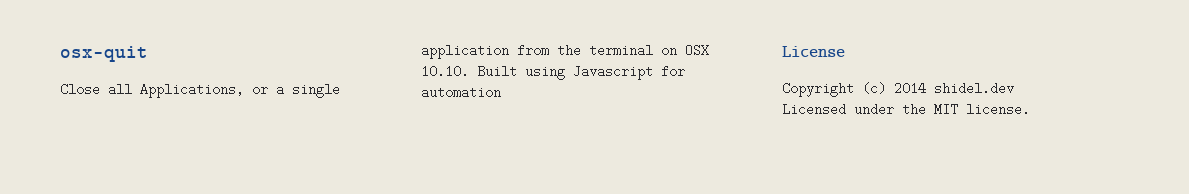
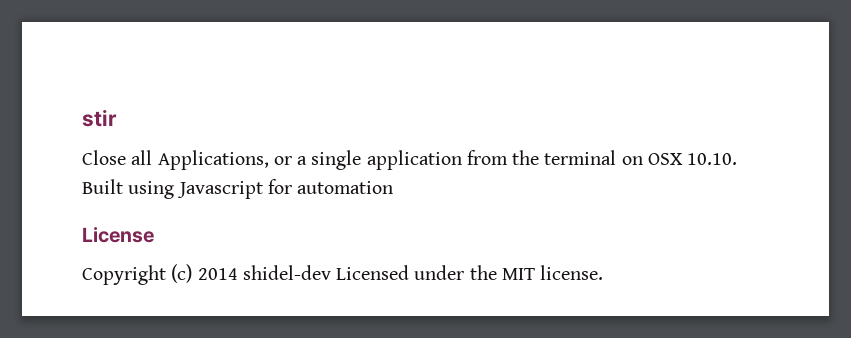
- osx-quit
+ stir
- Copyright (c) 2014 shidel.dev
- Licensed under the MIT license.
+ Copyright (c) 2014 shidel-dev Licensed under the MIT license.

